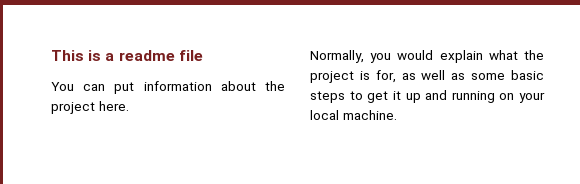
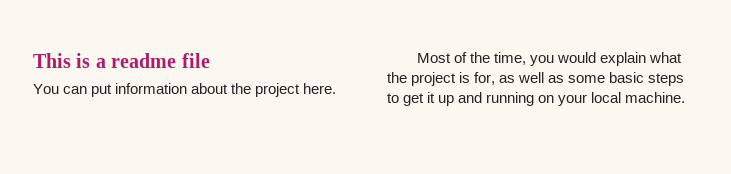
- Normally, you would explain what the project is for, as well as some basic steps to get it up and running on your local machine.
+ Most of the time, you would explain what the project is for, as well as some basic steps to get it up and running on your local machine.

